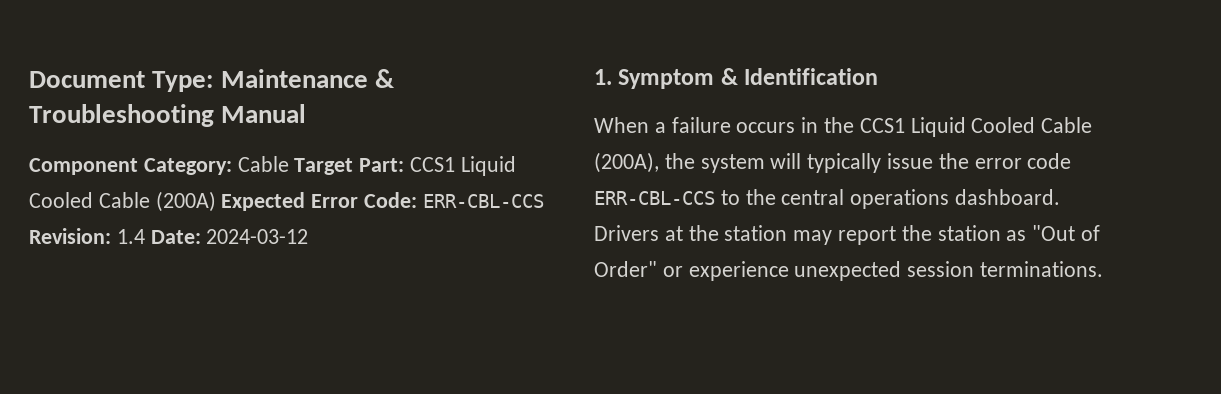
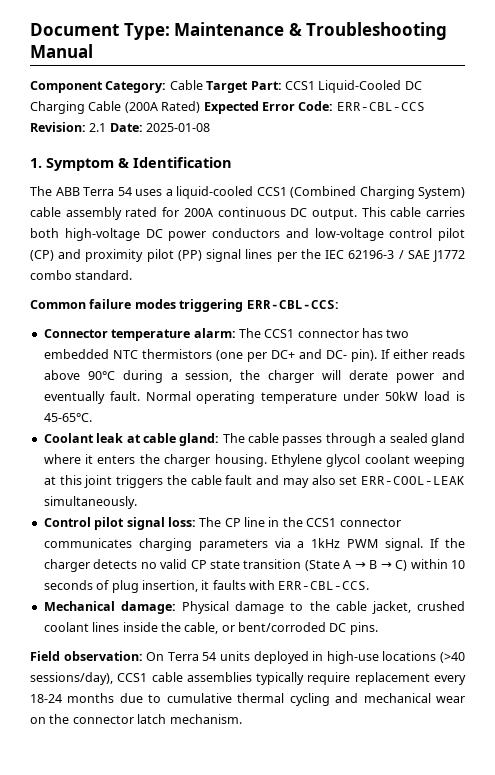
- Component Category: Cable Target Part: CCS1 Liquid Cooled Cable (200A) Expected Error Code: ERR-CBL-CCS Revision: 1.4 Date: 2024-03-12
+ Component Category: Cable Target Part: CCS1 Liquid-Cooled DC Charging Cable (200A Rated) Expected Error Code: ERR-CBL-CCS Revision: 2.1 Date: 2025-01-08
- When a failure occurs in the CCS1 Liquid Cooled Cable (200A), the system will typically issue the error code ERR-CBL-CCS to the central operations dashboard. Drivers at the station may report the station as "Out of Order" or experience unexpected session terminations.
+ The ABB Terra 54 uses a liquid-cooled CCS1 (Combined Charging System) cable assembly rated for 200A continuous DC output. This cable carries both high-voltage DC power conductors and low-voltage control pilot (CP) and proximity pilot (PP) signal lines per the IEC 62196-3 / SAE J1772 combo standard.
+ Common failure modes triggering ERR-CBL-CCS:
+ Connector temperature alarm: The CCS1 connector has two embedded NTC thermistors (one per DC+ and DC- pin). If either reads above 90°C during a session, the charger will derate power and eventually fault. Normal operating temperature under 50kW load is 45-65°C.
+ Coolant leak at cable gland: The cable passes through a sealed gland where it enters the charger housing. Ethylene glycol coolant weeping at this joint triggers the cable fault and may also set ERR-COOL-LEAK simultaneously.
+ Control pilot signal loss: The CP line in the CCS1 connector communicates charging parameters via a 1kHz PWM signal. If the charger detects no valid CP state transition (State A → B → C) within 10 seconds of plug insertion, it faults with ERR-CBL-CCS.
+ Mechanical damage: Physical damage to the cable jacket, crushed coolant lines inside the cable, or bent/corroded DC pins.
+ Field observation: On Terra 54 units deployed in high-use locations (>40 sessions/day), CCS1 cable assemblies typically require replacement every 18-24 months due to cumulative thermal cycling and mechanical wear on the connector latch mechanism.

